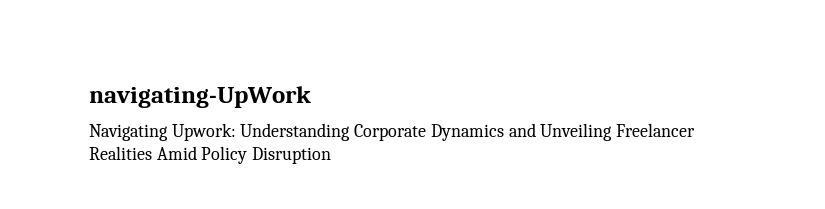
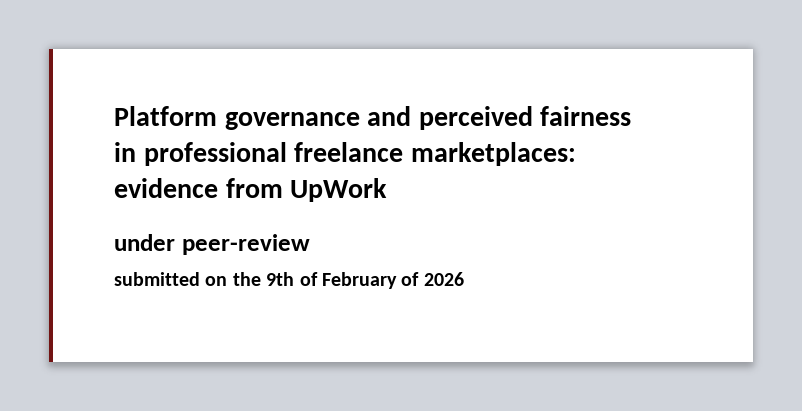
- navigating-UpWork
- Navigating Upwork: Understanding Corporate Dynamics and Unveiling Freelancer Realities Amid Policy Disruption
+ Platform governance and perceived fairness in professional freelance marketplaces: evidence from UpWork
+ under peer-review
+ submitted on the 9th of February of 2026

